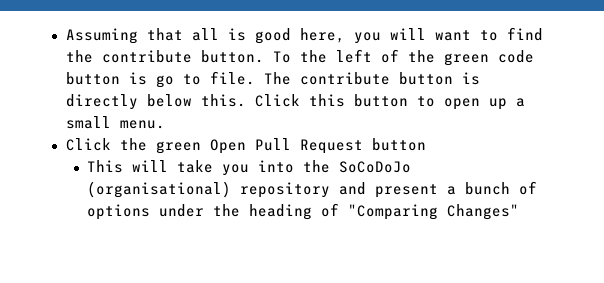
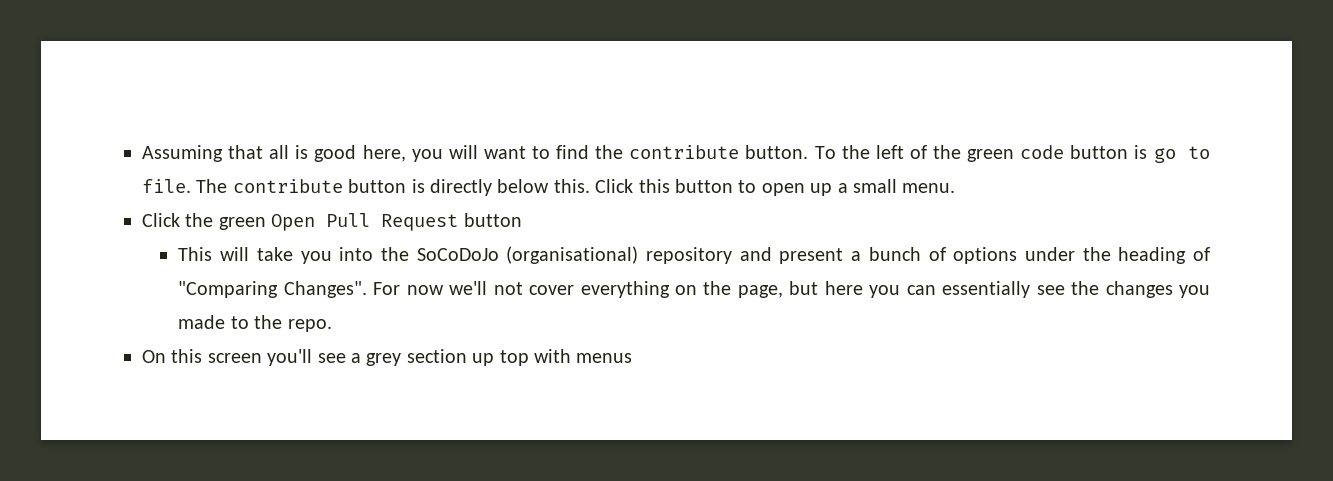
- This will take you into the SoCoDoJo (organisational) repository and present a bunch of options under the heading of "Comparing Changes"
+ This will take you into the SoCoDoJo (organisational) repository and present a bunch of options under the heading of "Comparing Changes". For now we'll not cover everything on the page, but here you can essentially see the changes you made to the repo.
+ On this screen you'll see a grey section up top with menus

